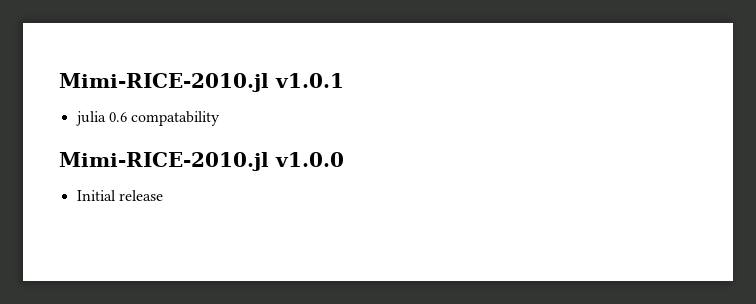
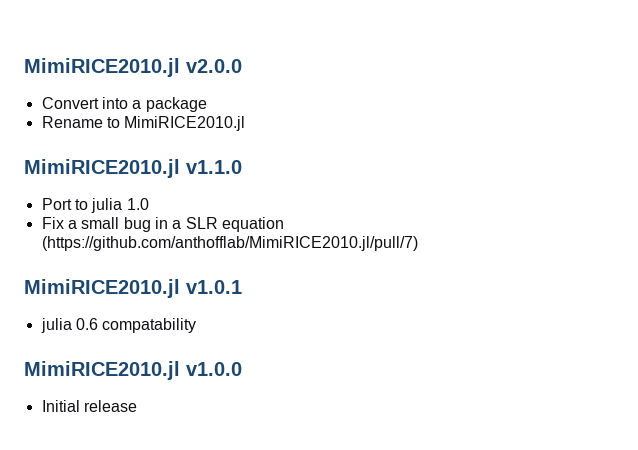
- Mimi-RICE-2010.jl v1.0.1
+ MimiRICE2010.jl v2.0.0
+ Convert into a package
+ Rename to MimiRICE2010.jl
+ MimiRICE2010.jl v1.1.0
+ Port to julia 1.0
+ Fix a small bug in a SLR equation (https://github.com/anthofflab/MimiRICE2010.jl/pull/7)
+ MimiRICE2010.jl v1.0.1
- Mimi-RICE-2010.jl v1.0.0
+ MimiRICE2010.jl v1.0.0

